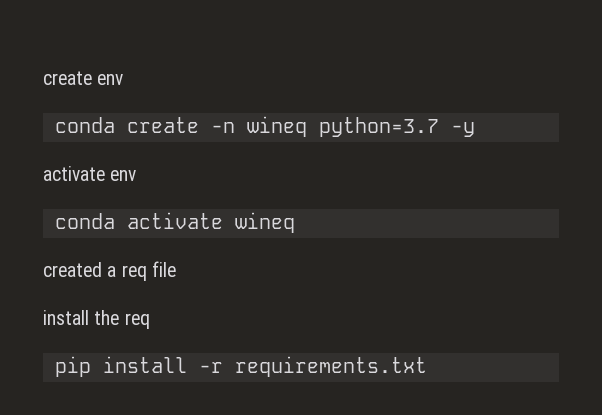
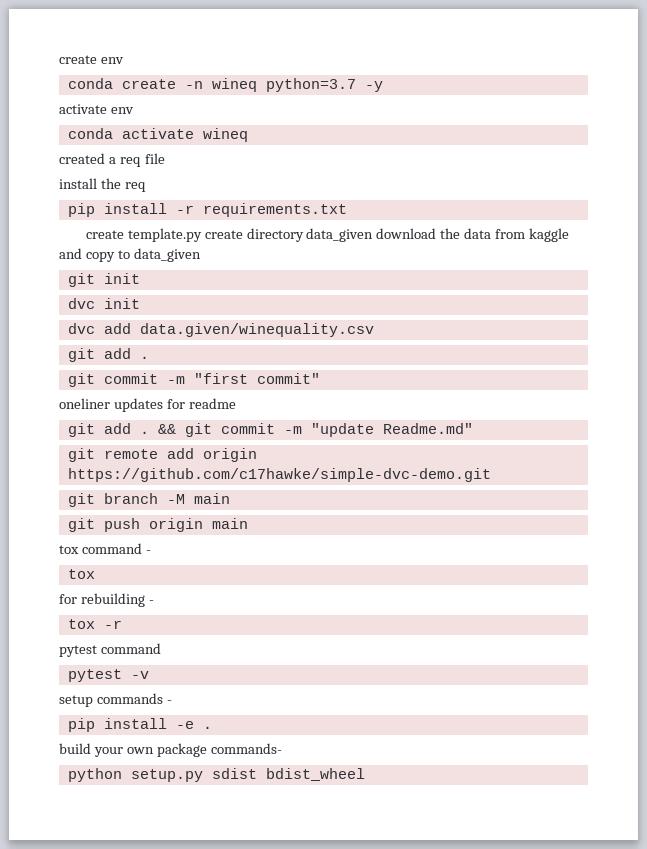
+ create template.py create directory data_given download the data from kaggle and copy to data_given
+ git init
+ dvc init
+ dvc add data.given/winequality.csv
+ git add .
+ git commit -m "first commit"
+ oneliner updates for readme
+ git add . && git commit -m "update Readme.md"
+ git remote add origin https://github.com/c17hawke/simple-dvc-demo.git
+ git branch -M main
+ git push origin main
+ tox command -
+ tox
+ for rebuilding -
+ tox -r
+ pytest command
+ pytest -v
+ setup commands -
+ pip install -e .
+ build your own package commands-
+ python setup.py sdist bdist_wheel

